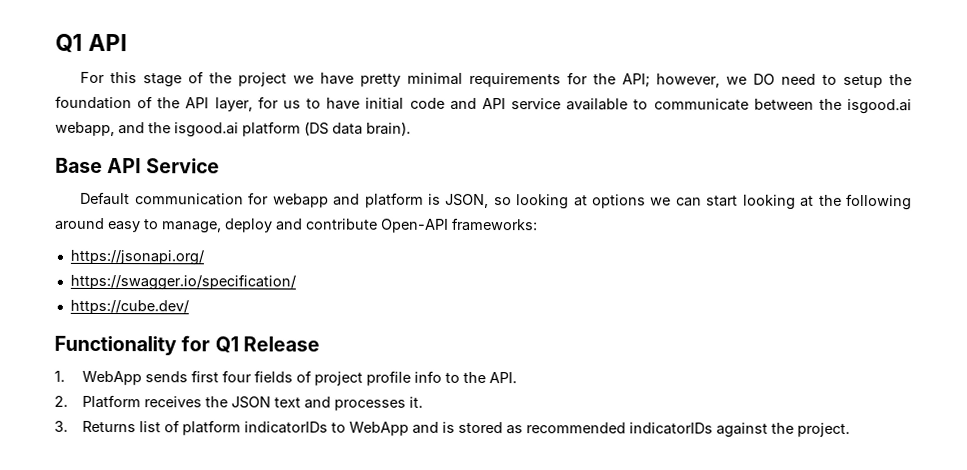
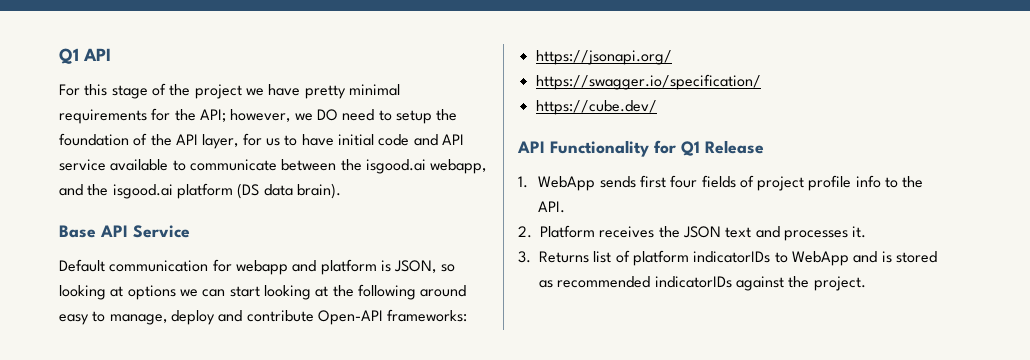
- Functionality for Q1 Release
+ API Functionality for Q1 Release

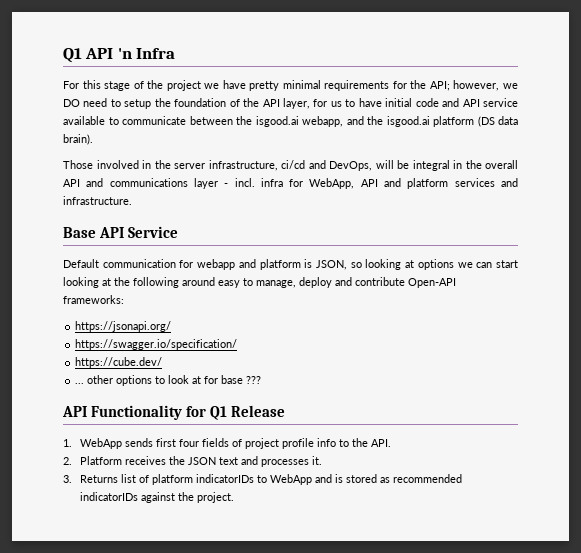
- Q1 API
+ Q1 API 'n Infra
+ Those involved in the server infrastructure, ci/cd and DevOps, will be integral in the overall API and communications layer - incl. infra for WebApp, API and platform services and infrastructure.
+ ... other options to look at for base ???

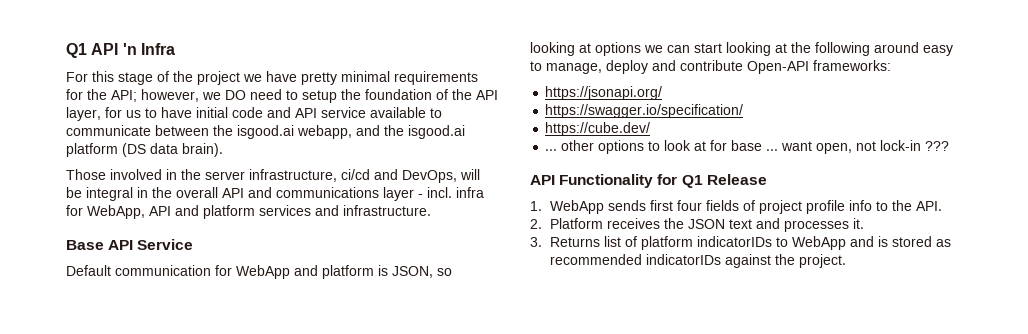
- Default communication for webapp and platform is JSON, so looking at options we can start looking at the following around easy to manage, deploy and contribute Open-API frameworks:
+ Default communication for WebApp and platform is JSON, so looking at options we can start looking at the following around easy to manage, deploy and contribute Open-API frameworks:
- ... other options to look at for base ???
+ ... other options to look at for base ... want open, not lock-in ???

